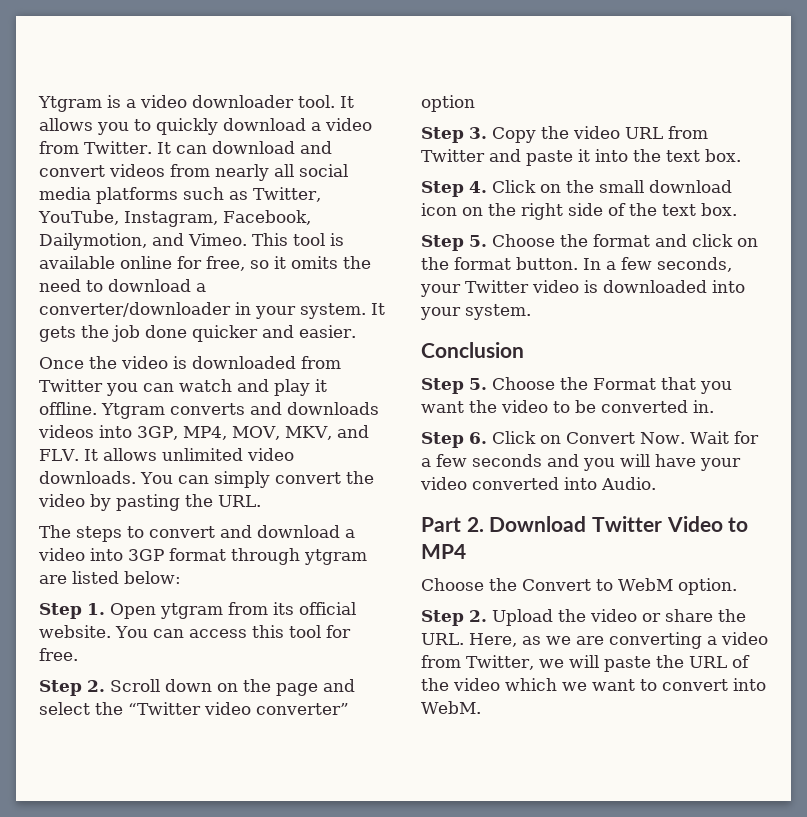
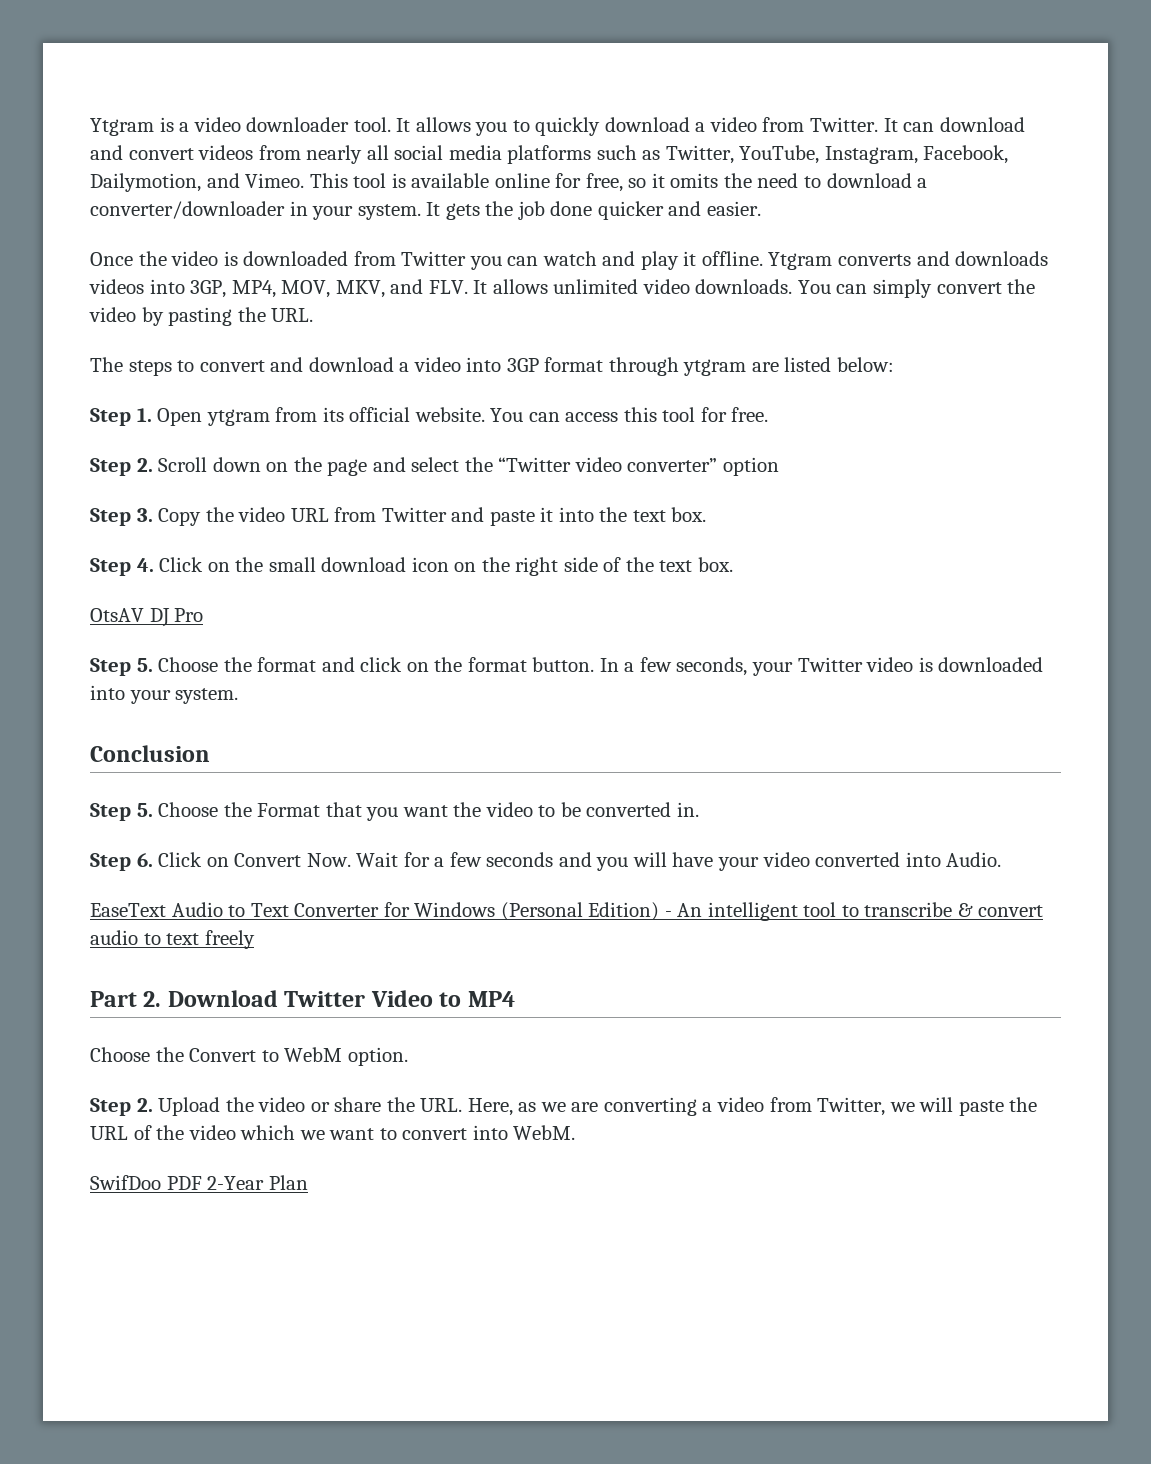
+ OtsAV DJ Pro
+ EaseText Audio to Text Converter for Windows (Personal Edition) - An intelligent tool to transcribe & convert audio to text freely
+ SwifDoo PDF 2-Year Plan

